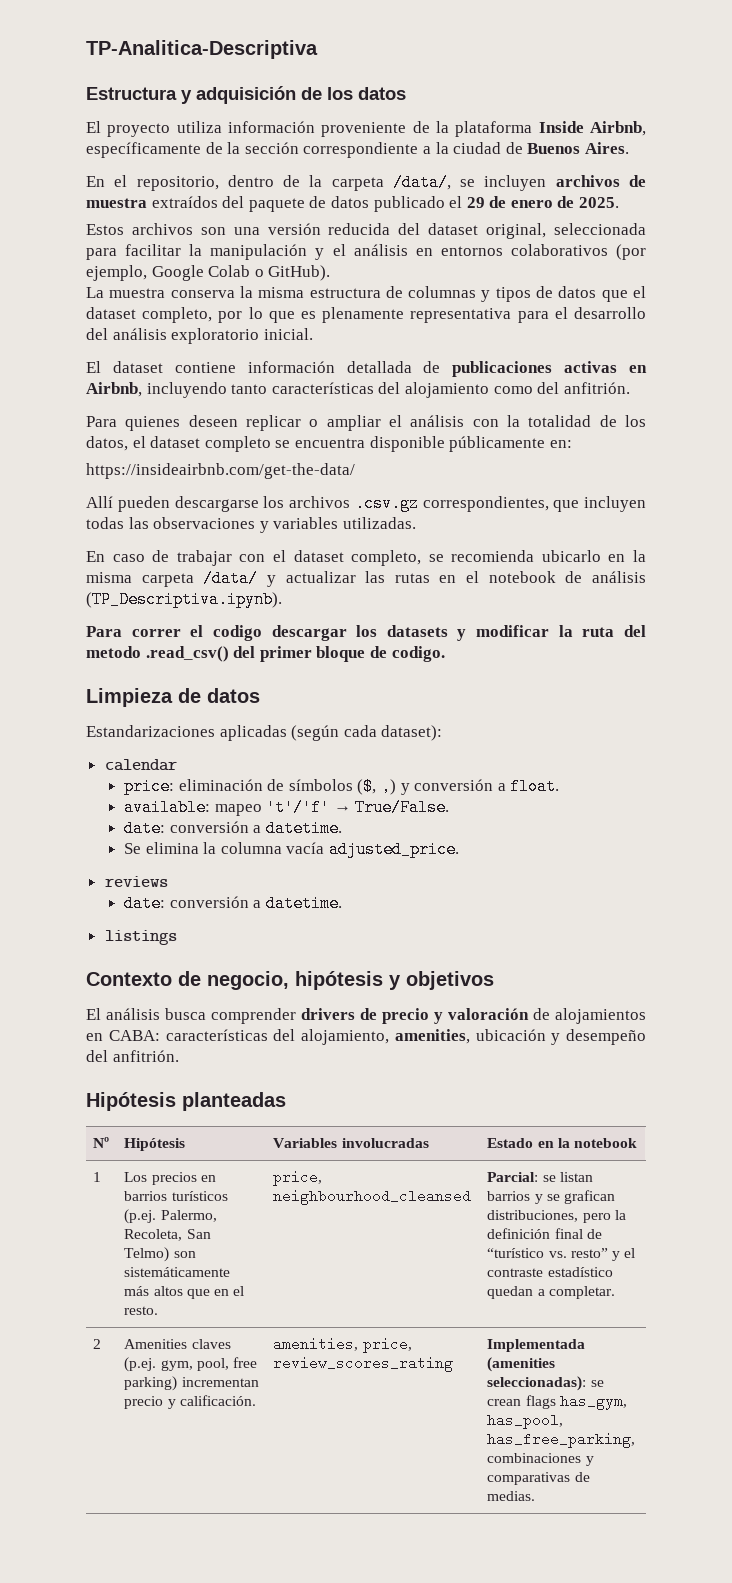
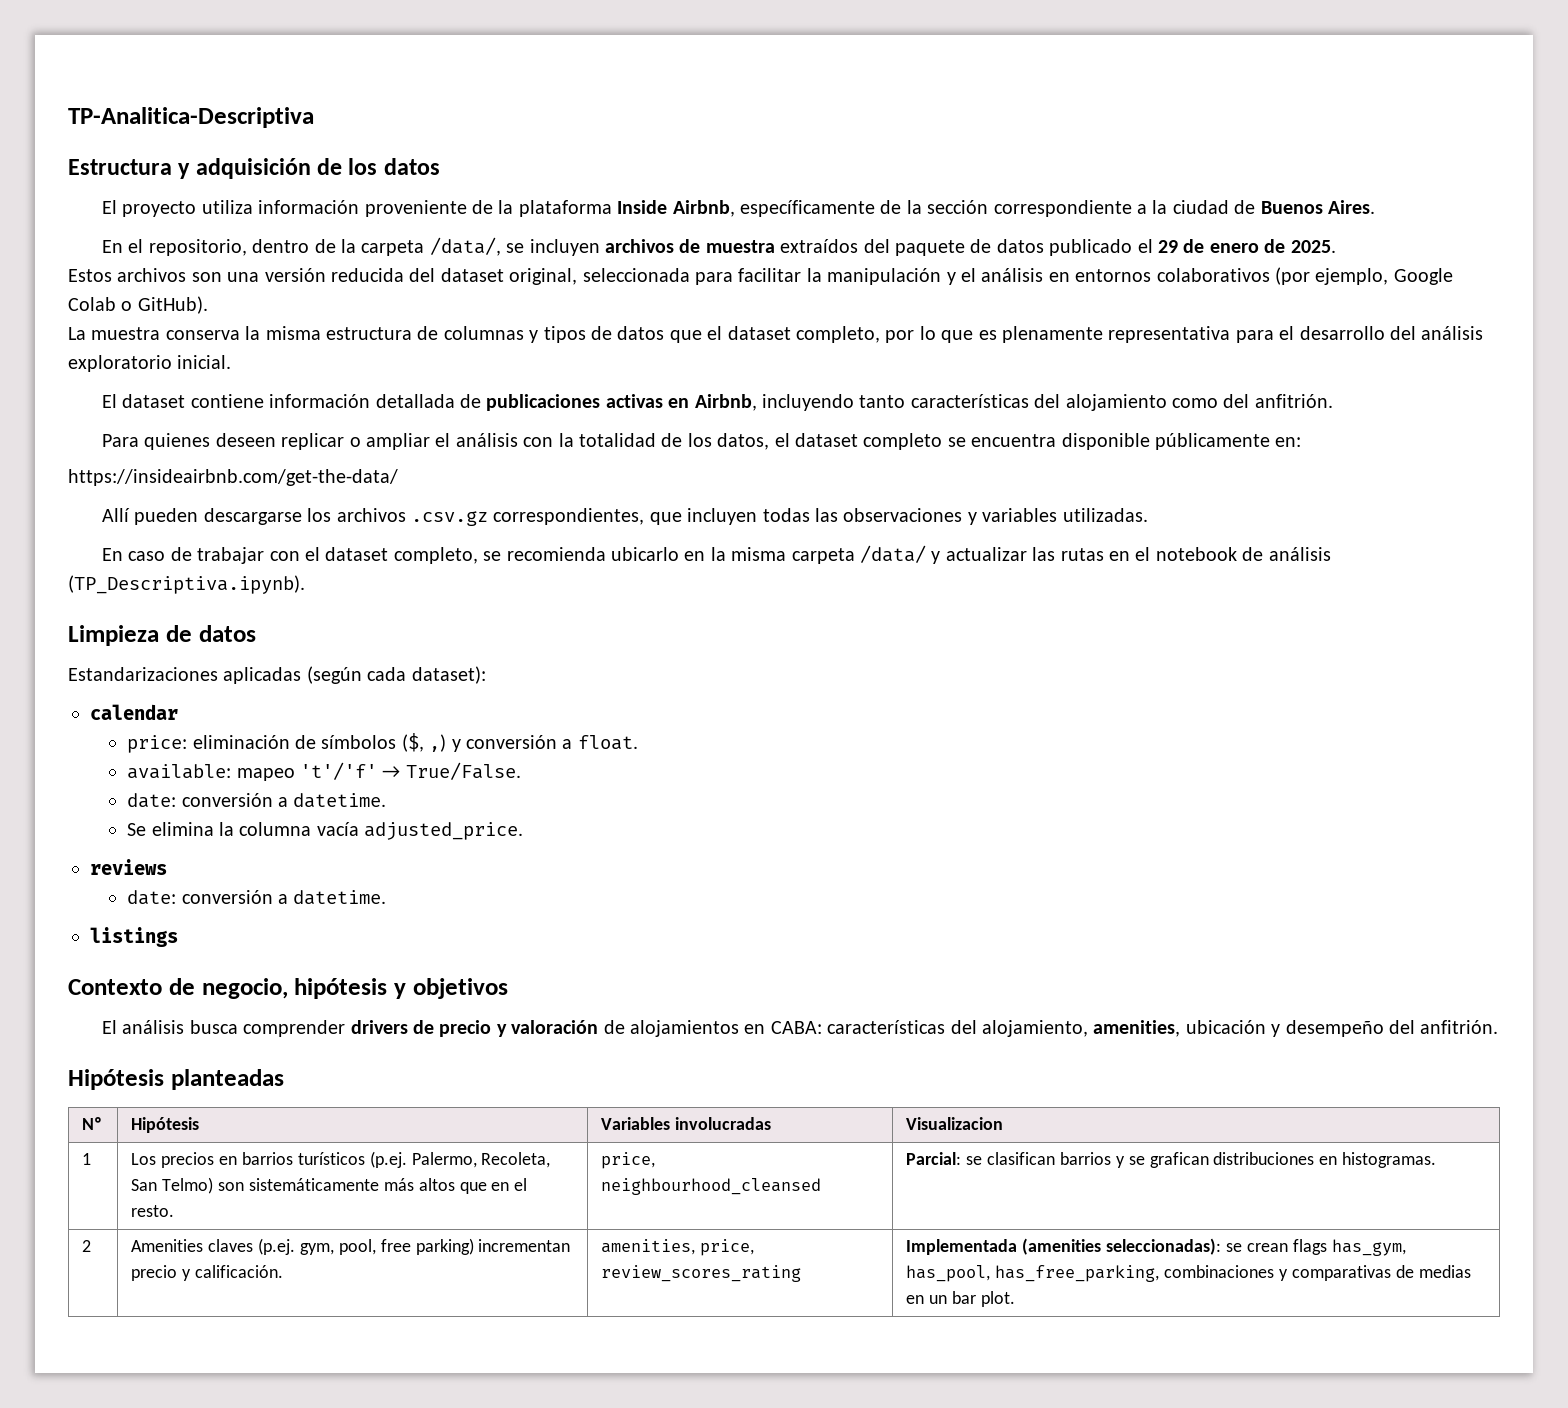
- Para correr el codigo descargar los datasets y modificar la ruta del metodo .read_csv() del primer bloque de codigo.
- Nº | Hipótesis | Variables involucradas | Estado en la notebook
+ Nº | Hipótesis | Variables involucradas | Visualizacion
- Parcial: se listan barrios y se grafican distribuciones, pero la definición final de “turístico vs. resto” y el contraste estadístico quedan a completar.
+ Parcial: se clasifican barrios y se grafican distribuciones en histogramas.
- 2 | Amenities claves (p.ej. gym, pool, free parking) incrementan precio y calificación. | amenities, price, review_scores_rating | Implementada (amenities seleccionadas): se crean flags has_gym, has_pool, has_free_parking, combinaciones y comparativas de medias.
+ 2 | Amenities claves (p.ej. gym, pool, free parking) incrementan precio y calificación. | amenities, price, review_scores_rating | Implementada (amenities seleccionadas): se crean flags has_gym, has_pool, has_free_parking, combinaciones y comparativas de medias en un bar plot.

